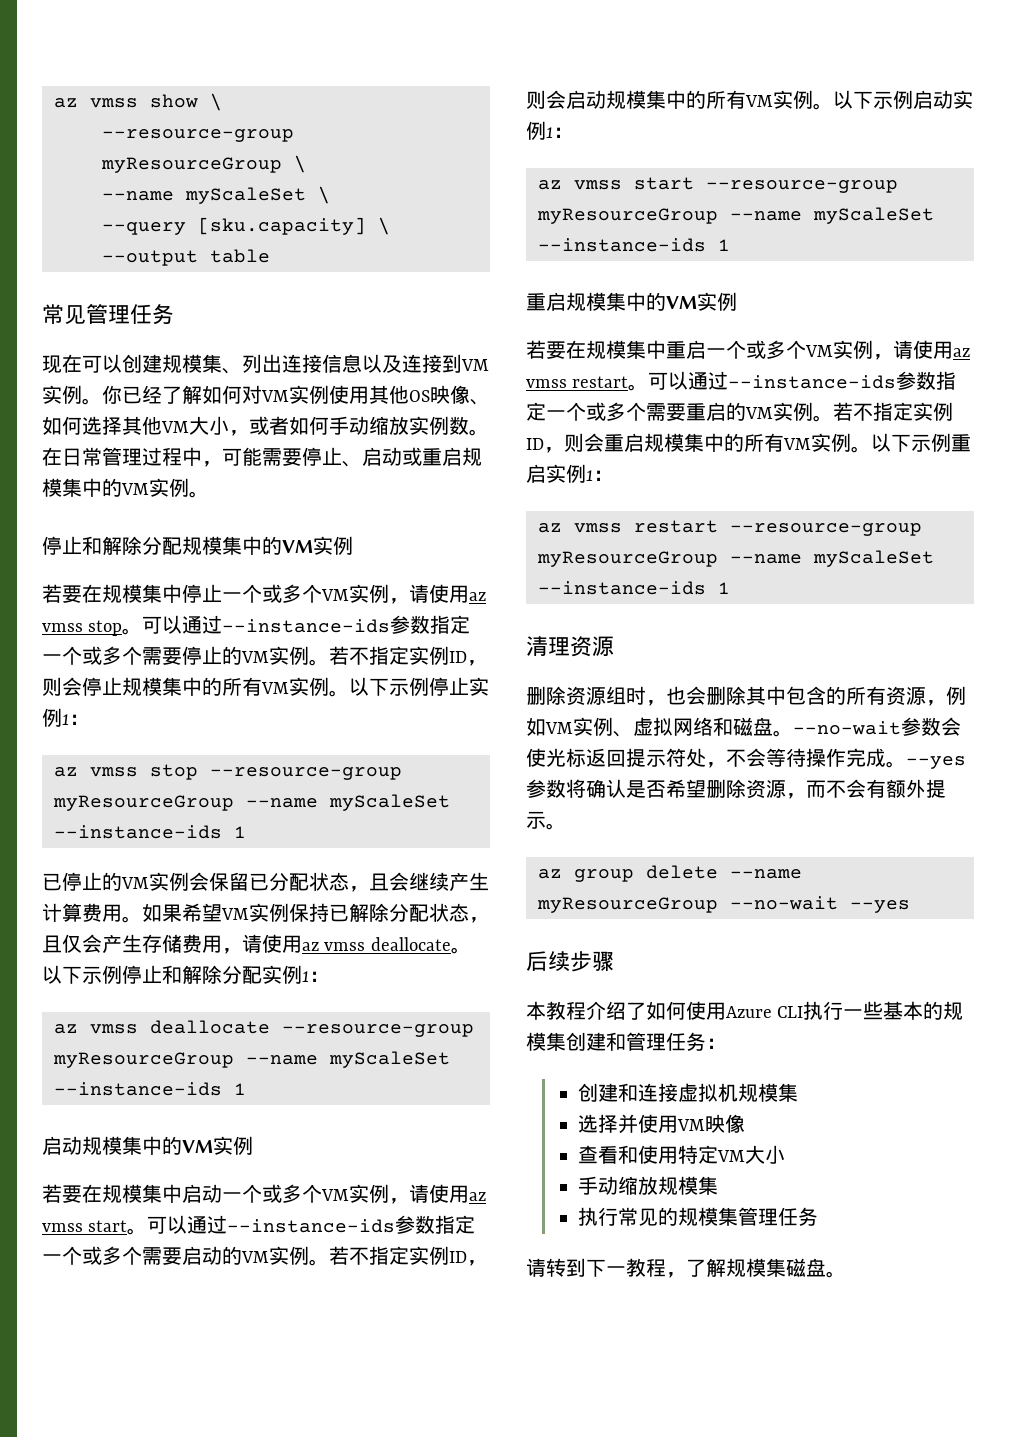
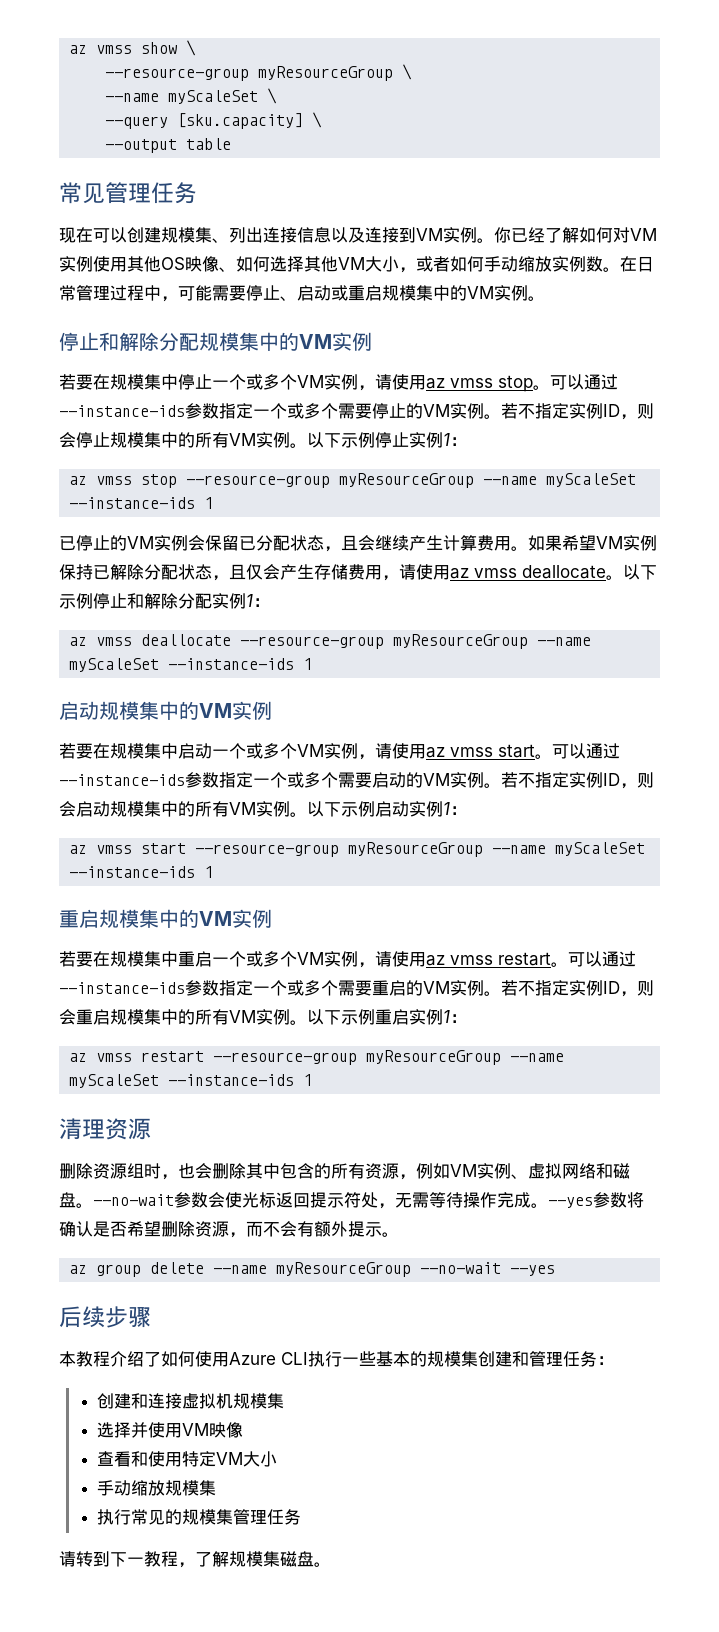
- --no-wait参数会使光标返回提示符处，不会等待操作完成。
+ --no-wait参数会使光标返回提示符处，无需等待操作完成。

